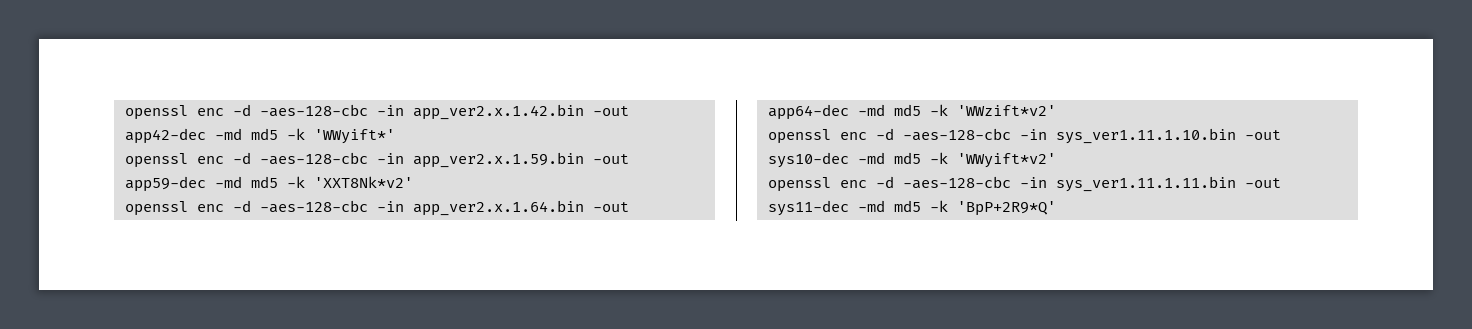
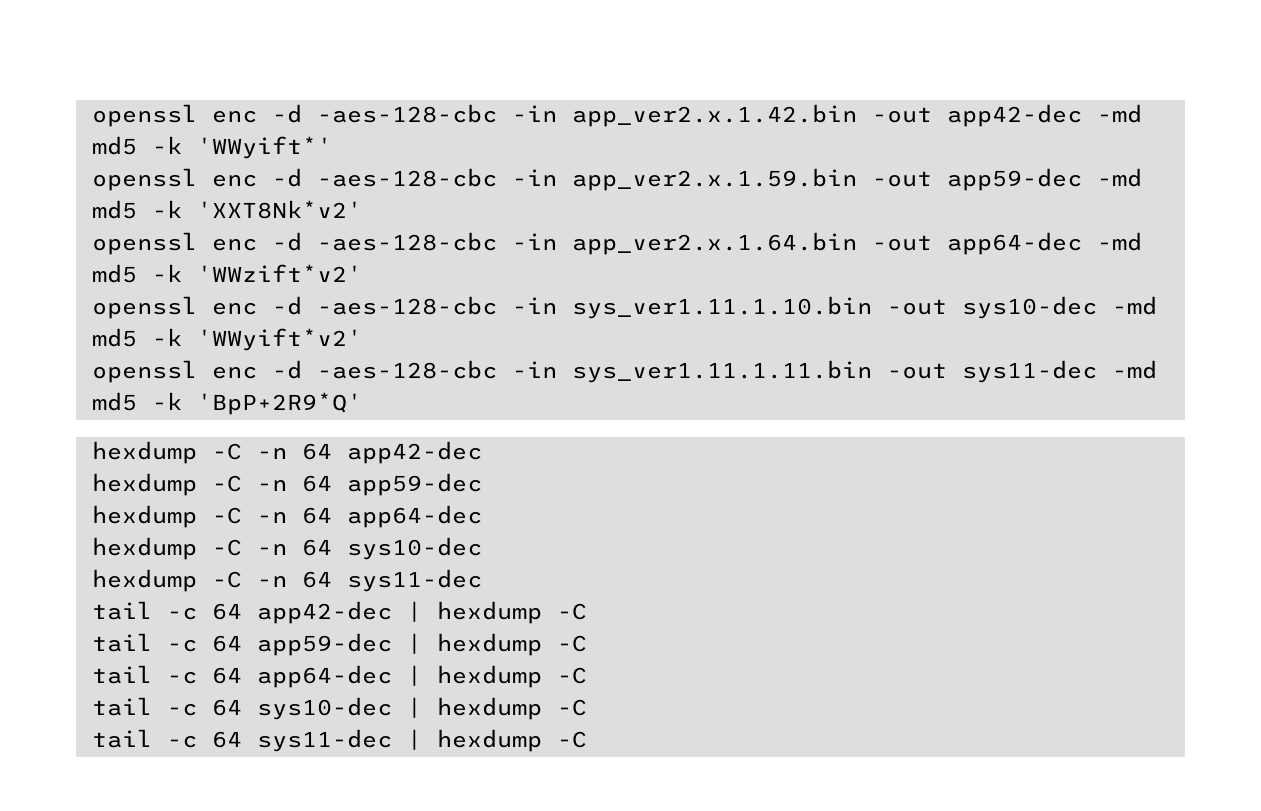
+ hexdump -C -n 64 app42-dec
+ hexdump -C -n 64 app59-dec
+ hexdump -C -n 64 app64-dec
+ hexdump -C -n 64 sys10-dec
+ hexdump -C -n 64 sys11-dec
+ tail -c 64 app42-dec | hexdump -C
+ tail -c 64 app59-dec | hexdump -C
+ tail -c 64 app64-dec | hexdump -C
+ tail -c 64 sys10-dec | hexdump -C
+ tail -c 64 sys11-dec | hexdump -C

